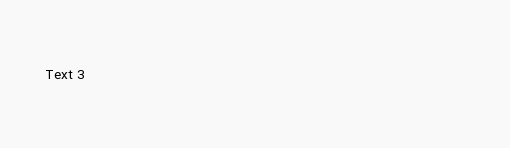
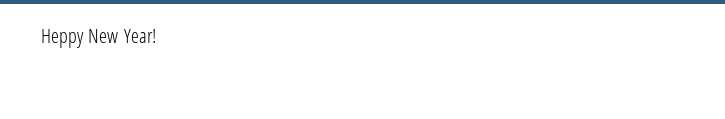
- Text 3
+ Heppy New Year!

